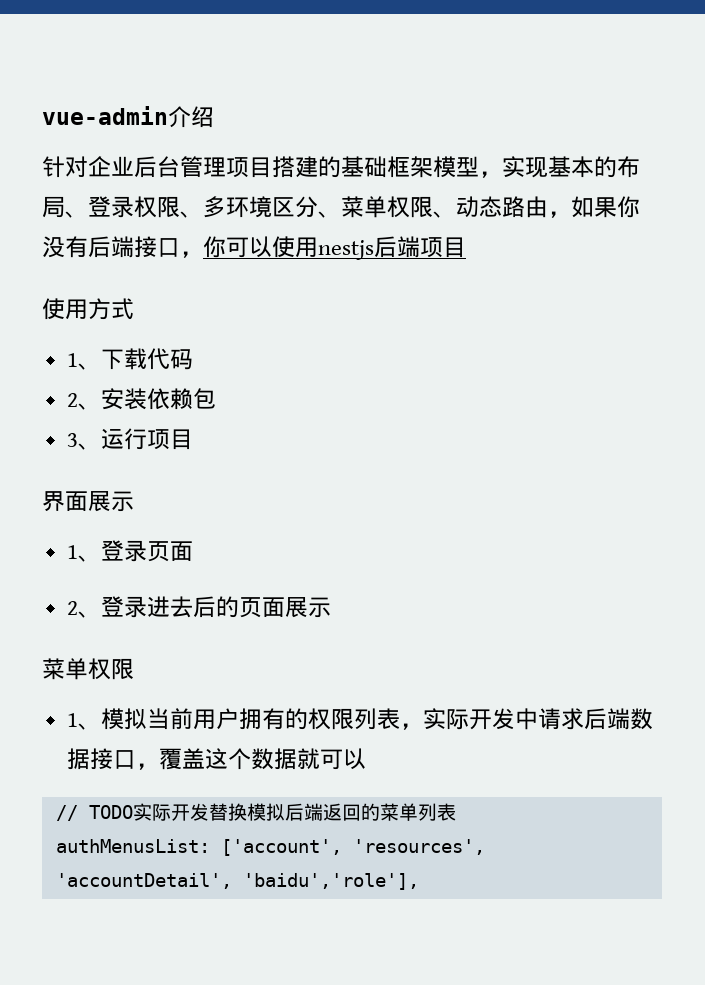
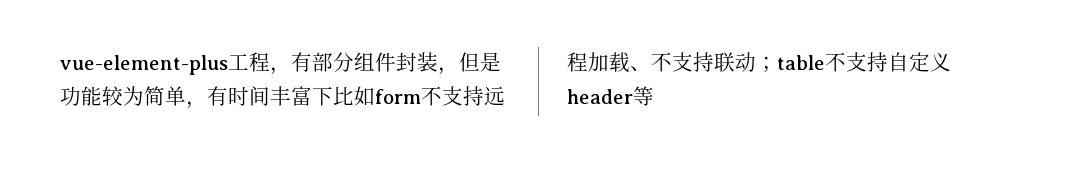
- vue-admin介绍
- 针对企业后台管理项目搭建的基础框架模型，实现基本的布局、登录权限、多环境区分、菜单权限、动态路由，如果你没有后端接口，你可以使用nestjs后端项目
- 使用方式
- 1、下载代码
- 2、安装依赖包
- 3、运行项目
- 界面展示
- 1、登录页面
- 2、登录进去后的页面展示
- 菜单权限
- 1、模拟当前用户拥有的权限列表，实际开发中请求后端数据接口，覆盖这个数据就可以
- // TODO实际开发替换模拟后端返回的菜单列表
- authMenusList: ['account', 'resources', 'accountDetail', 'baidu','role'],
+ vue-element-plus工程，有部分组件封装，但是功能较为简单，有时间丰富下比如form不支持远程加载、不支持联动；table不支持自定义header等

